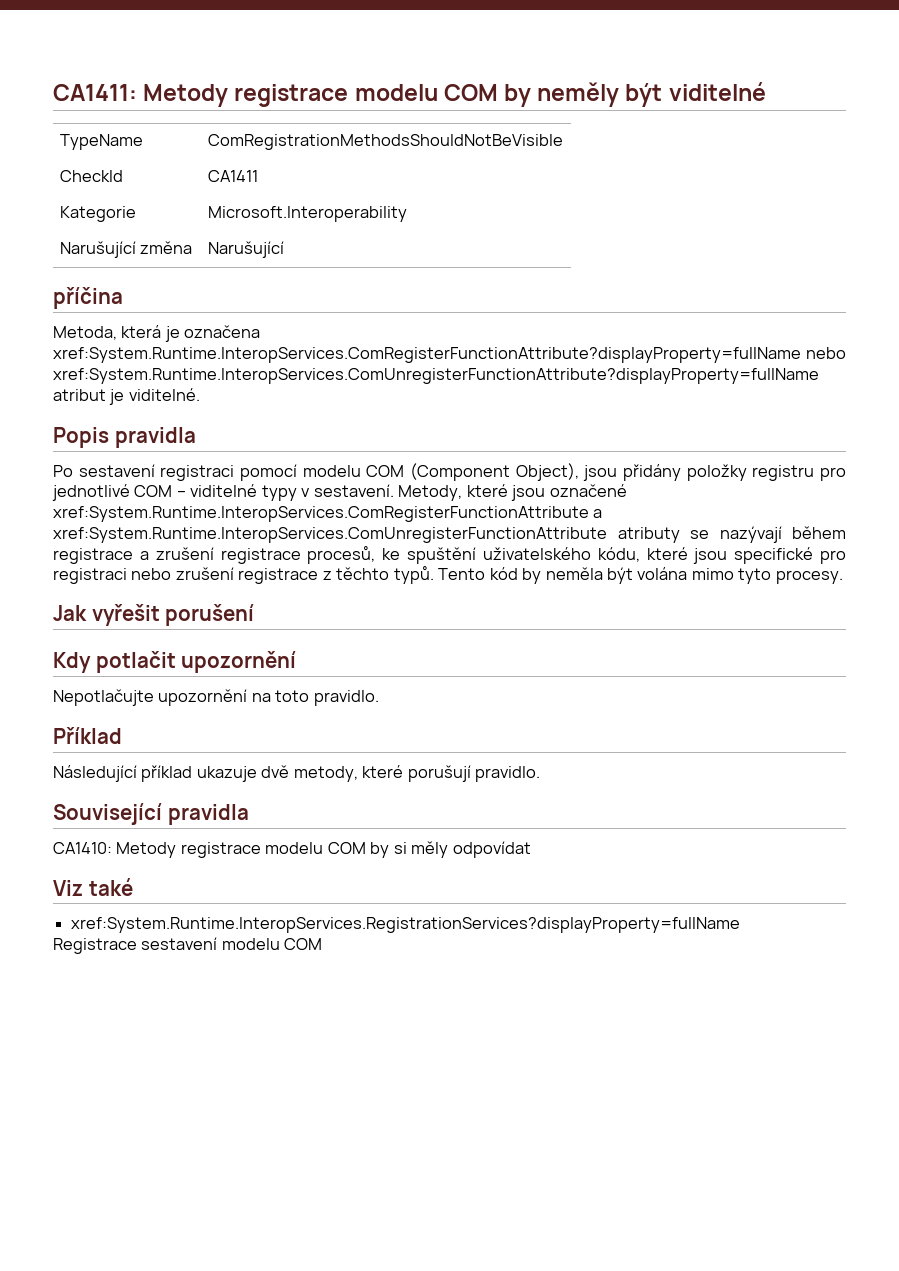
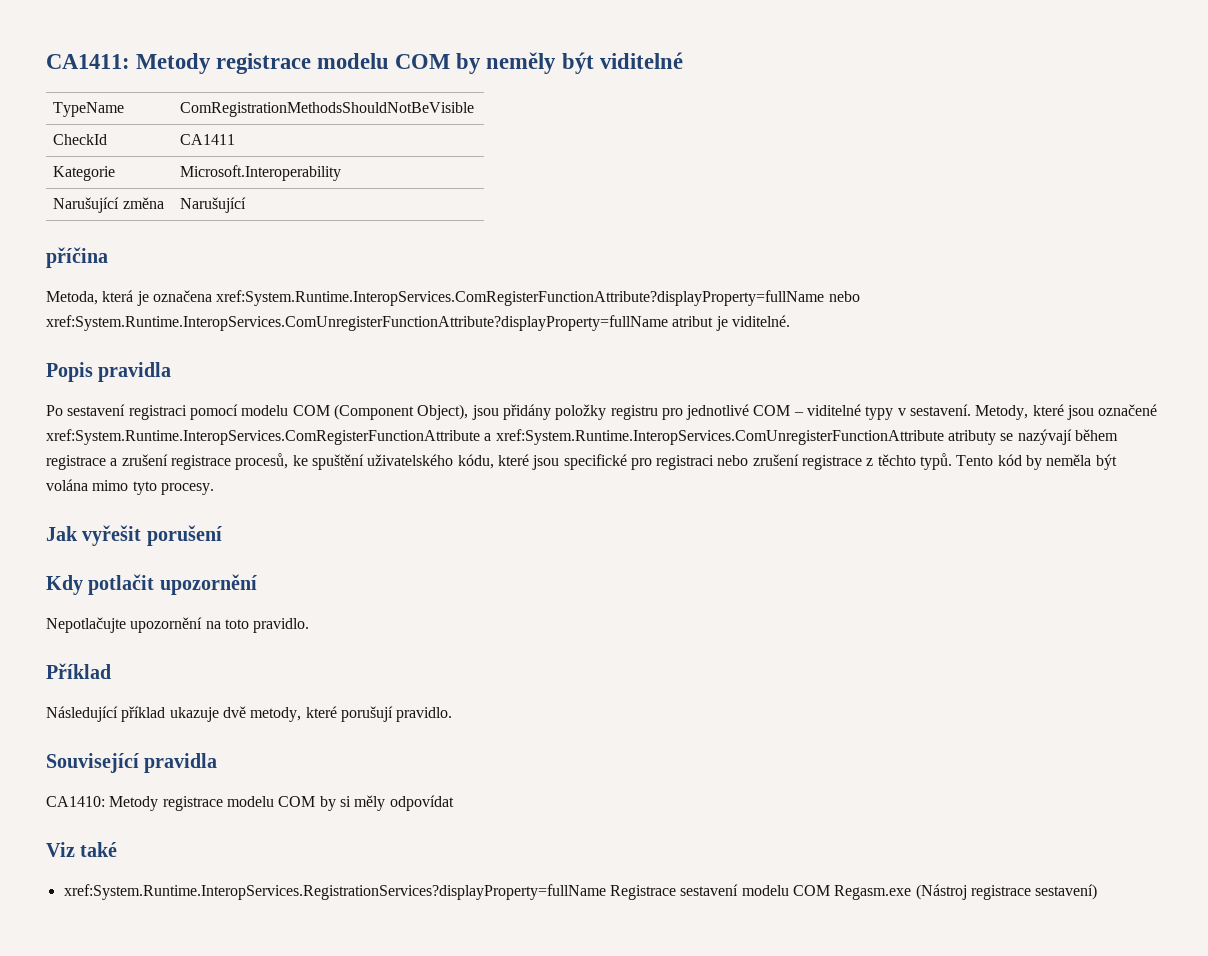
- xref:System.Runtime.InteropServices.RegistrationServices?displayProperty=fullName
- Registrace sestavení modelu COM
+ xref:System.Runtime.InteropServices.RegistrationServices?displayProperty=fullName Registrace sestavení modelu COM Regasm.exe (Nástroj registrace sestavení)

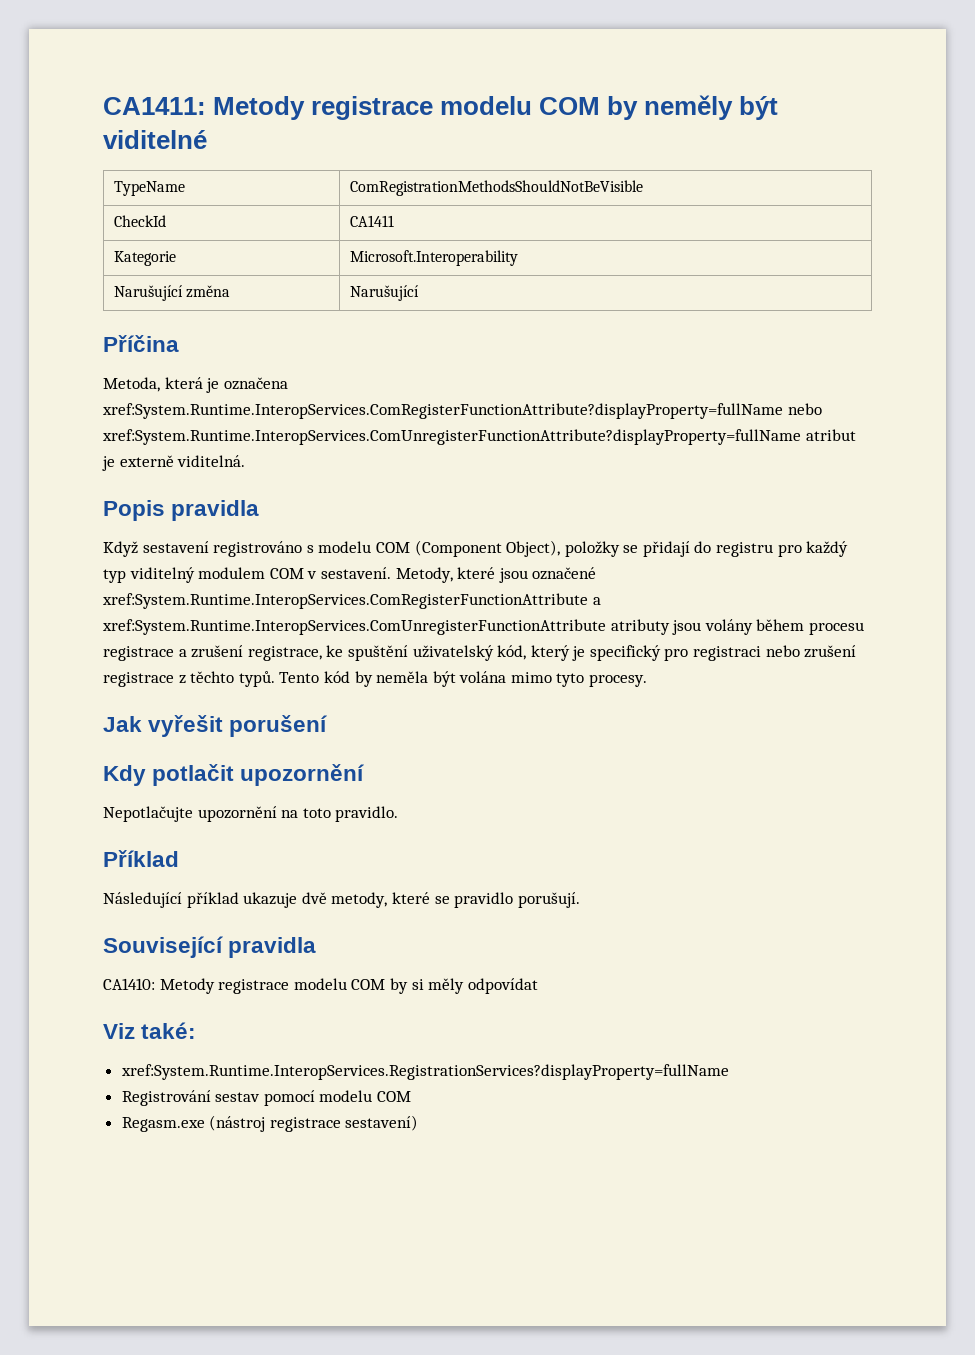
- příčina
+ Příčina
- Metoda, která je označena xref:System.Runtime.InteropServices.ComRegisterFunctionAttribute?displayProperty=fullName nebo xref:System.Runtime.InteropServices.ComUnregisterFunctionAttribute?displayProperty=fullName atribut je viditelné.
+ Metoda, která je označena xref:System.Runtime.InteropServices.ComRegisterFunctionAttribute?displayProperty=fullName nebo xref:System.Runtime.InteropServices.ComUnregisterFunctionAttribute?displayProperty=fullName atribut je externě viditelná.
- Po sestavení registraci pomocí modelu COM (Component Object), jsou přidány položky registru pro jednotlivé COM – viditelné typy v sestavení.
+ Když sestavení registrováno s modelu COM (Component Object), položky se přidají do registru pro každý typ viditelný modulem COM v sestavení.
- Metody, které jsou označené xref:System.Runtime.InteropServices.ComRegisterFunctionAttribute a xref:System.Runtime.InteropServices.ComUnregisterFunctionAttribute atributy se nazývají během registrace a zrušení registrace procesů, ke spuštění uživatelského kódu, které jsou specifické pro registraci nebo zrušení registrace z těchto typů.
+ Metody, které jsou označené xref:System.Runtime.InteropServices.ComRegisterFunctionAttribute a xref:System.Runtime.InteropServices.ComUnregisterFunctionAttribute atributy jsou volány během procesu registrace a zrušení registrace, ke spuštění uživatelský kód, který je specifický pro registraci nebo zrušení registrace z těchto typů.
- Následující příklad ukazuje dvě metody, které porušují pravidlo.
+ Následující příklad ukazuje dvě metody, které se pravidlo porušují.
- Viz také
+ Viz také:
- xref:System.Runtime.InteropServices.RegistrationServices?displayProperty=fullName Registrace sestavení modelu COM Regasm.exe (Nástroj registrace sestavení)
+ xref:System.Runtime.InteropServices.RegistrationServices?displayProperty=fullName
+ Registrování sestav pomocí modelu COM
+ Regasm.exe (nástroj registrace sestavení)

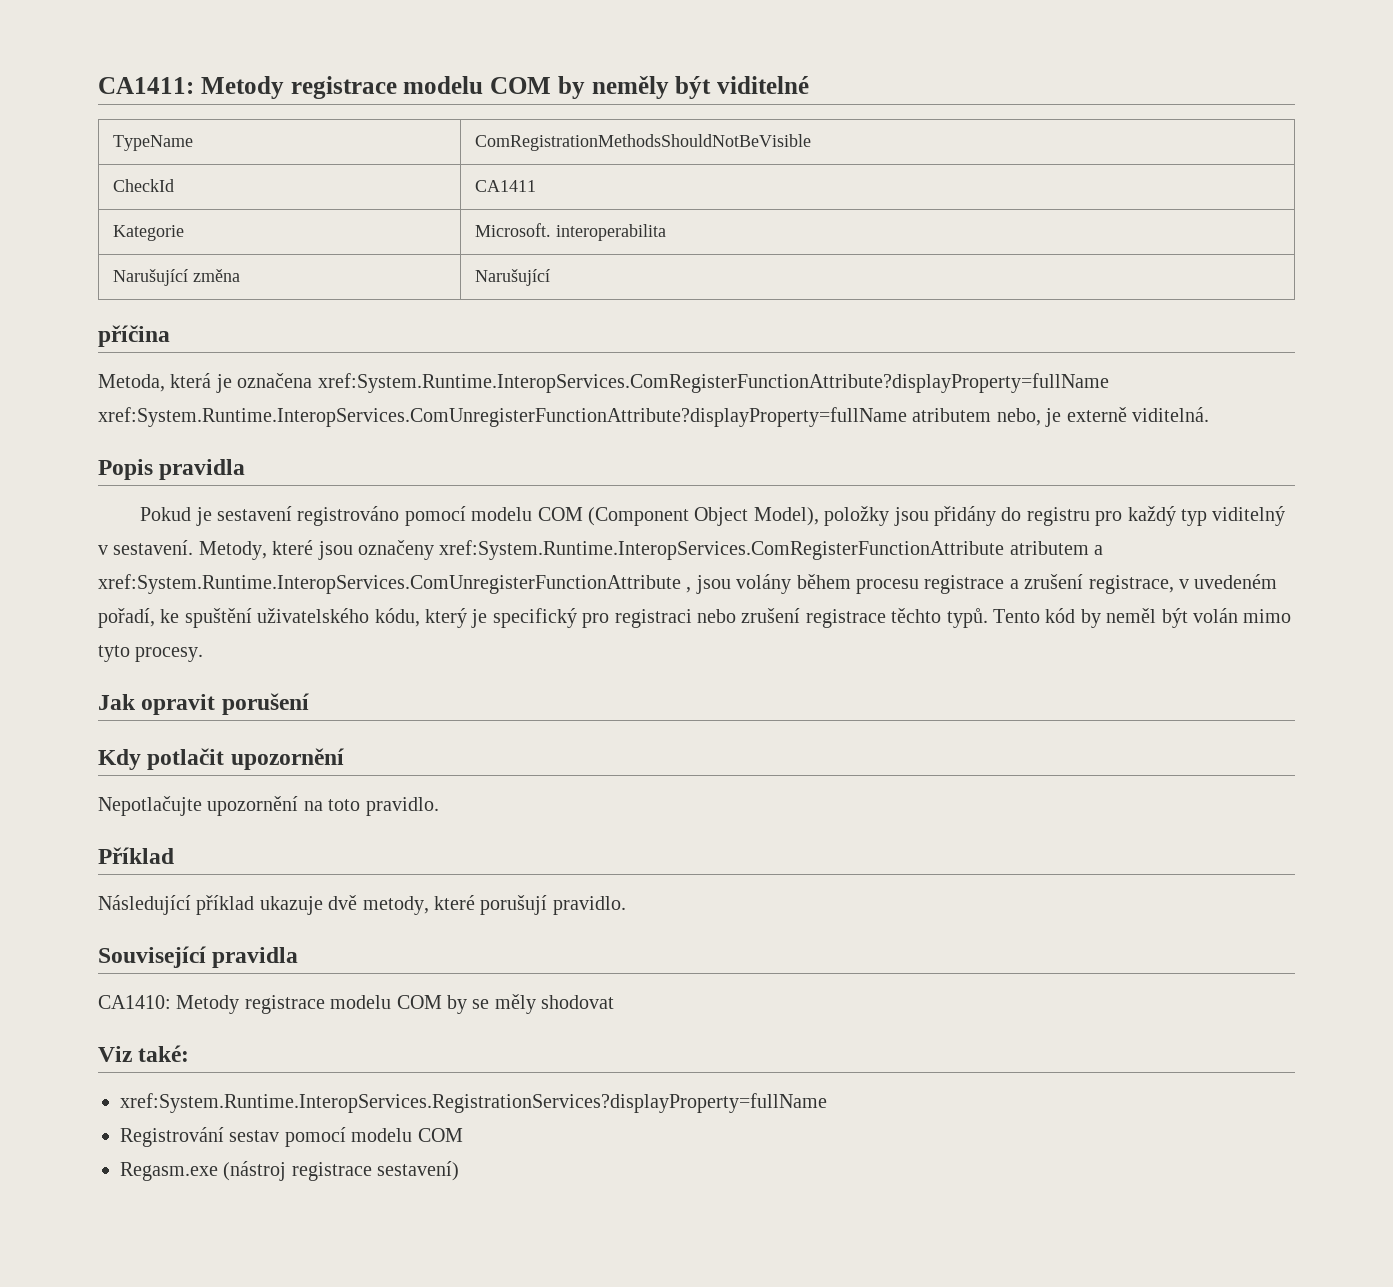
- Kategorie | Microsoft.Interoperability
+ Kategorie | Microsoft. interoperabilita
- Příčina
+ příčina
- Metoda, která je označena xref:System.Runtime.InteropServices.ComRegisterFunctionAttribute?displayProperty=fullName nebo xref:System.Runtime.InteropServices.ComUnregisterFunctionAttribute?displayProperty=fullName atribut je externě viditelná.
+ Metoda, která je označena xref:System.Runtime.InteropServices.ComRegisterFunctionAttribute?displayProperty=fullName xref:System.Runtime.InteropServices.ComUnregisterFunctionAttribute?displayProperty=fullName atributem nebo, je externě viditelná.
- Když sestavení registrováno s modelu COM (Component Object), položky se přidají do registru pro každý typ viditelný modulem COM v sestavení.
+ Pokud je sestavení registrováno pomocí modelu COM (Component Object Model), položky jsou přidány do registru pro každý typ viditelný v sestavení.
- Metody, které jsou označené xref:System.Runtime.InteropServices.ComRegisterFunctionAttribute a xref:System.Runtime.InteropServices.ComUnregisterFunctionAttribute atributy jsou volány během procesu registrace a zrušení registrace, ke spuštění uživatelský kód, který je specifický pro registraci nebo zrušení registrace z těchto typů.
+ Metody, které jsou označeny xref:System.Runtime.InteropServices.ComRegisterFunctionAttribute atributem a xref:System.Runtime.InteropServices.ComUnregisterFunctionAttribute , jsou volány během procesu registrace a zrušení registrace, v uvedeném pořadí, ke spuštění uživatelského kódu, který je specifický pro registraci nebo zrušení registrace těchto typů.
- Tento kód by neměla být volána mimo tyto procesy.
+ Tento kód by neměl být volán mimo tyto procesy.
- Jak vyřešit porušení
+ Jak opravit porušení
- Následující příklad ukazuje dvě metody, které se pravidlo porušují.
+ Následující příklad ukazuje dvě metody, které porušují pravidlo.
- CA1410: Metody registrace modelu COM by si měly odpovídat
+ CA1410: Metody registrace modelu COM by se měly shodovat

